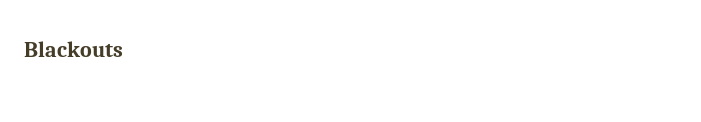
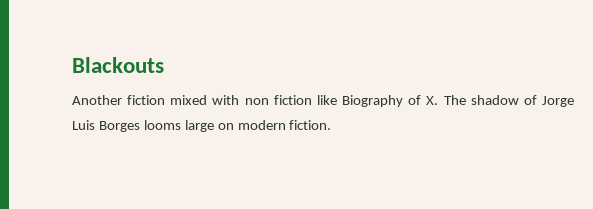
+ Another fiction mixed with non fiction like Biography of X. The shadow of Jorge Luis Borges looms large on modern fiction.

